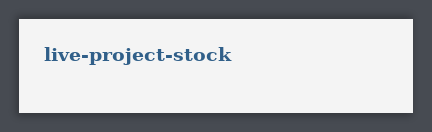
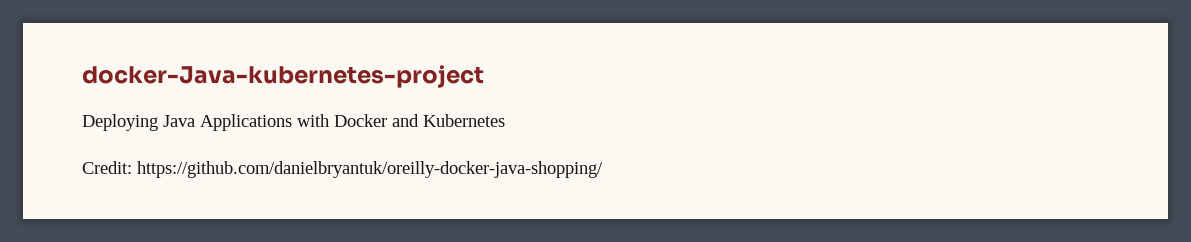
- live-project-stock
+ docker-Java-kubernetes-project
+ Deploying Java Applications with Docker and Kubernetes
+ Credit: https://github.com/danielbryantuk/oreilly-docker-java-shopping/

